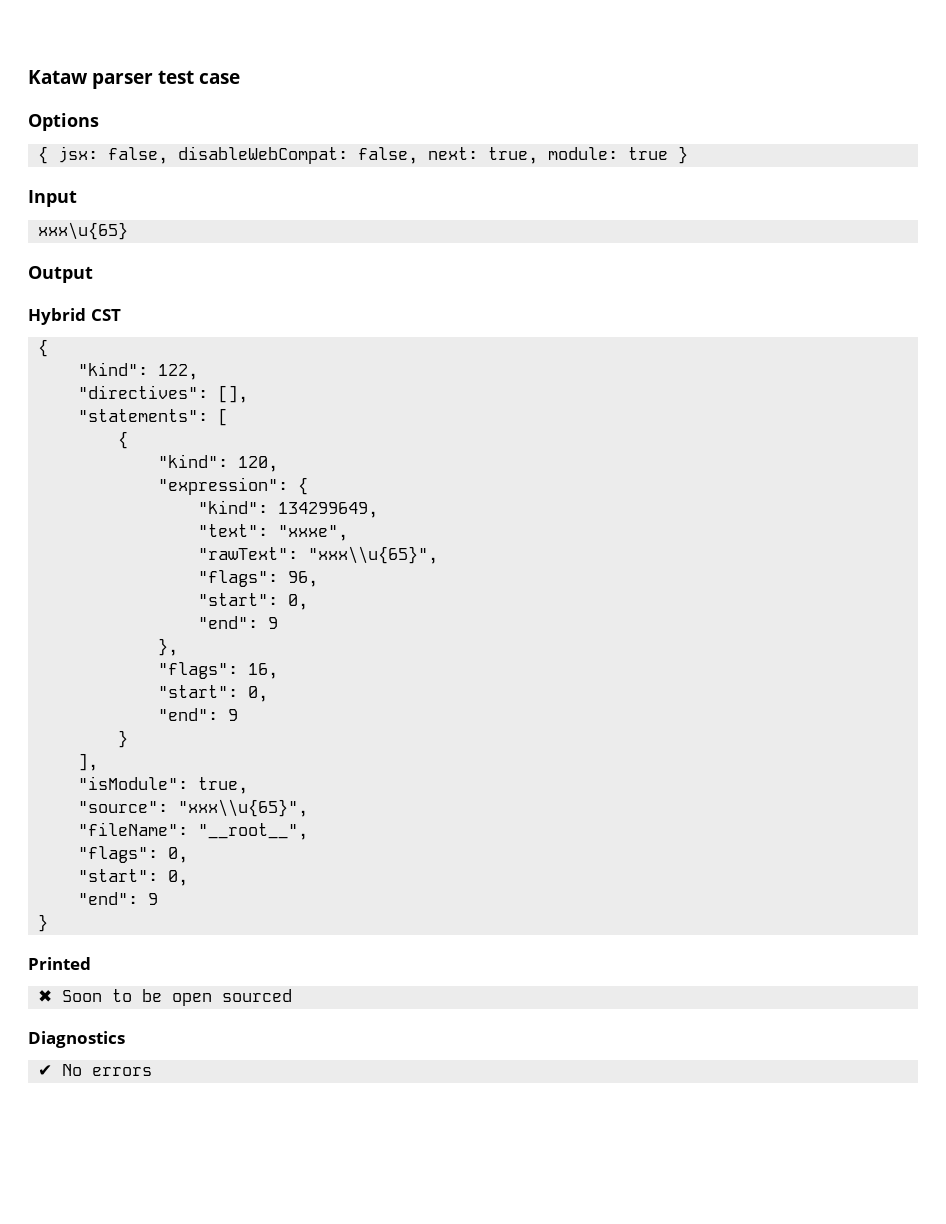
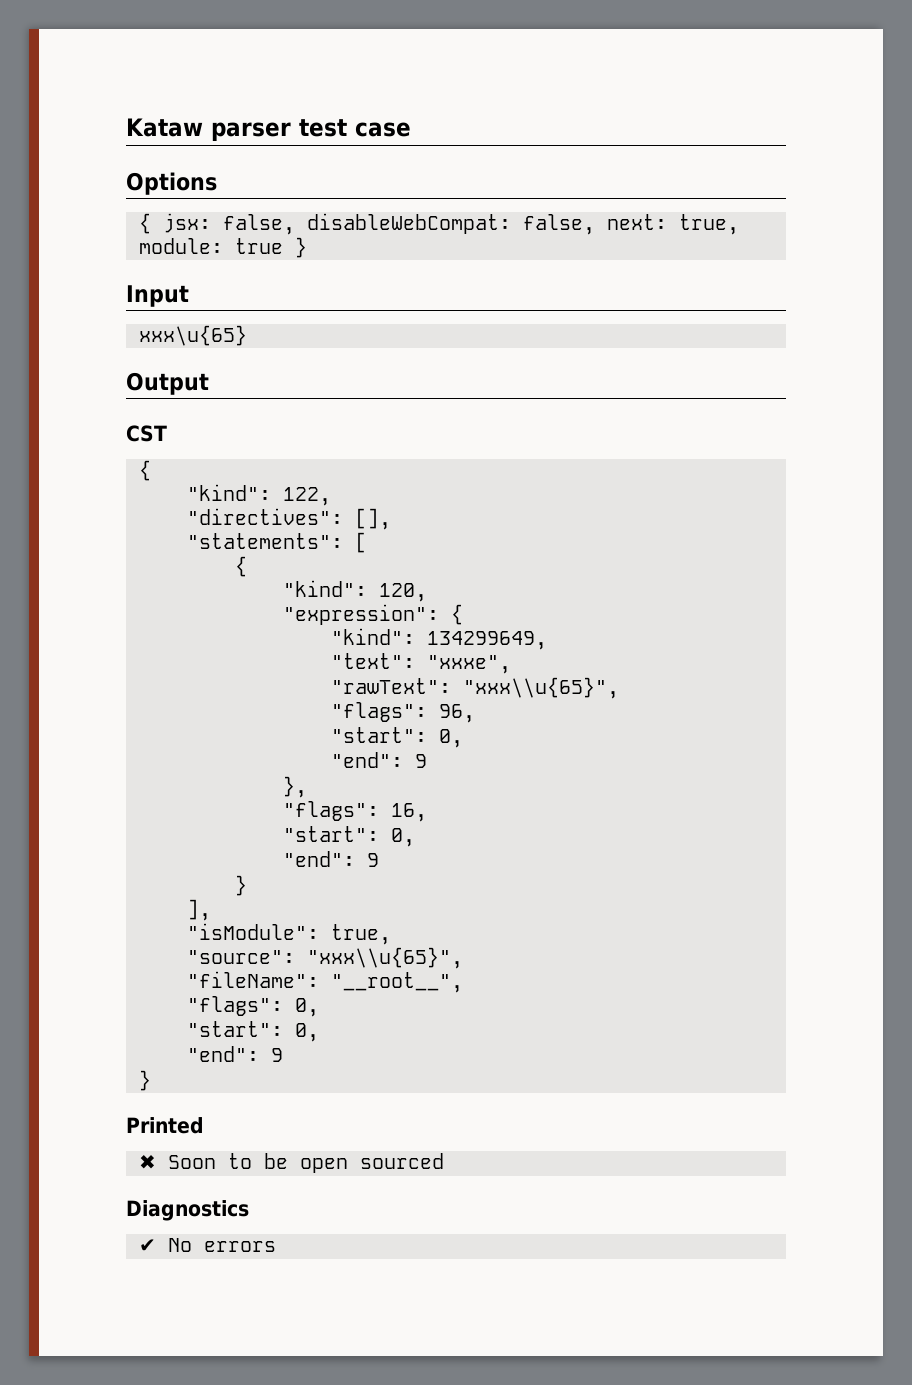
- Hybrid CST
+ CST

